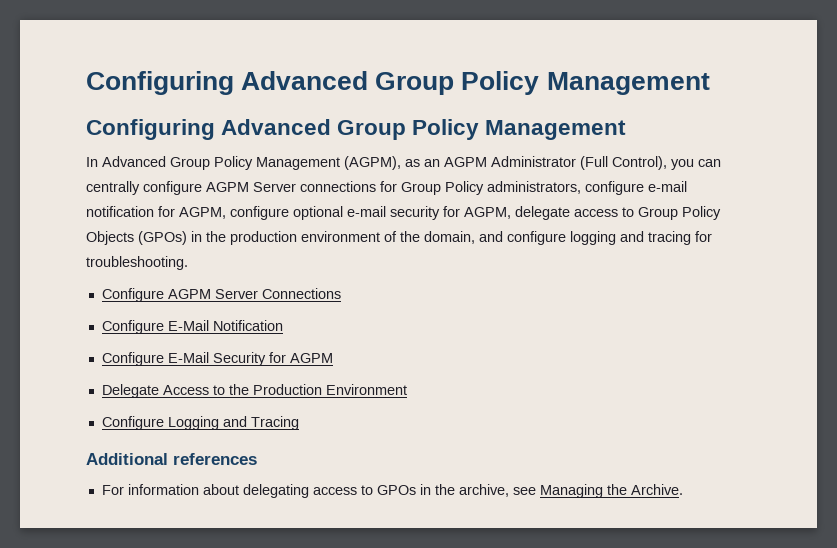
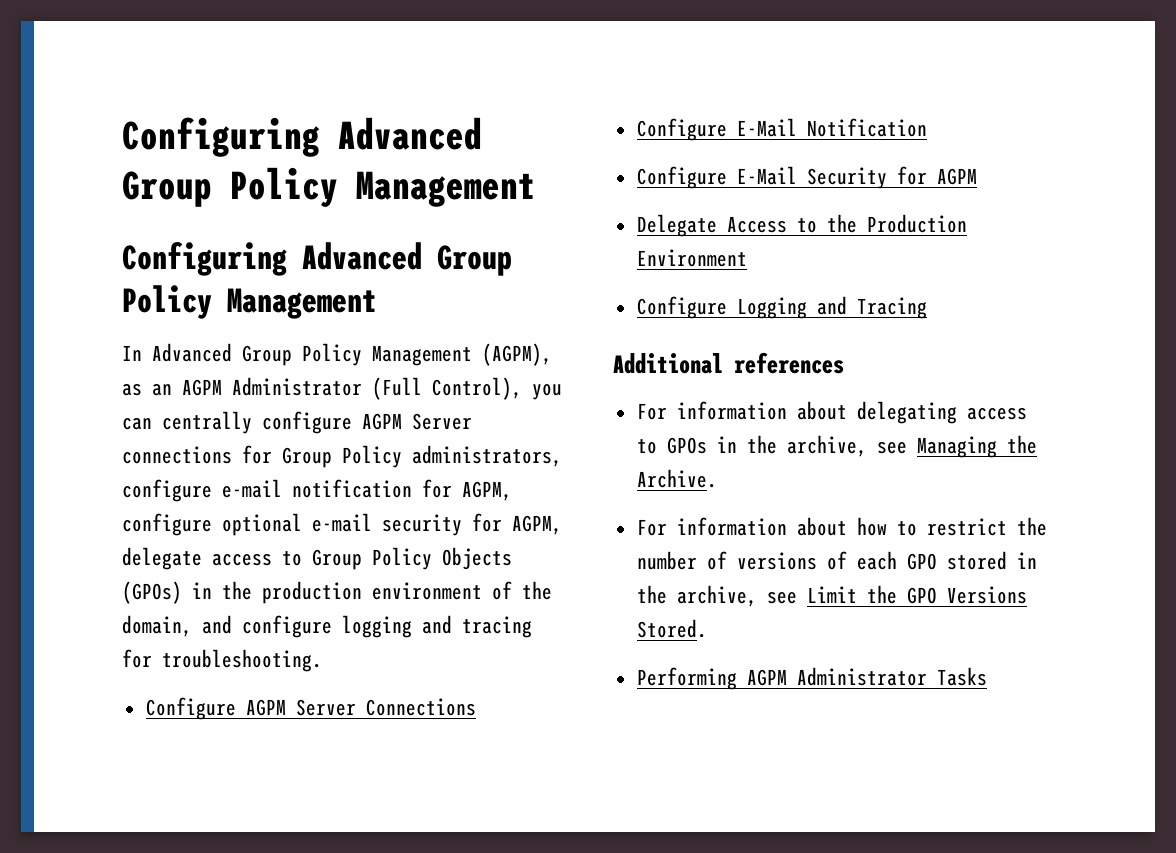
+ For information about how to restrict the number of versions of each GPO stored in the archive, see Limit the GPO Versions Stored.
+ Performing AGPM Administrator Tasks

